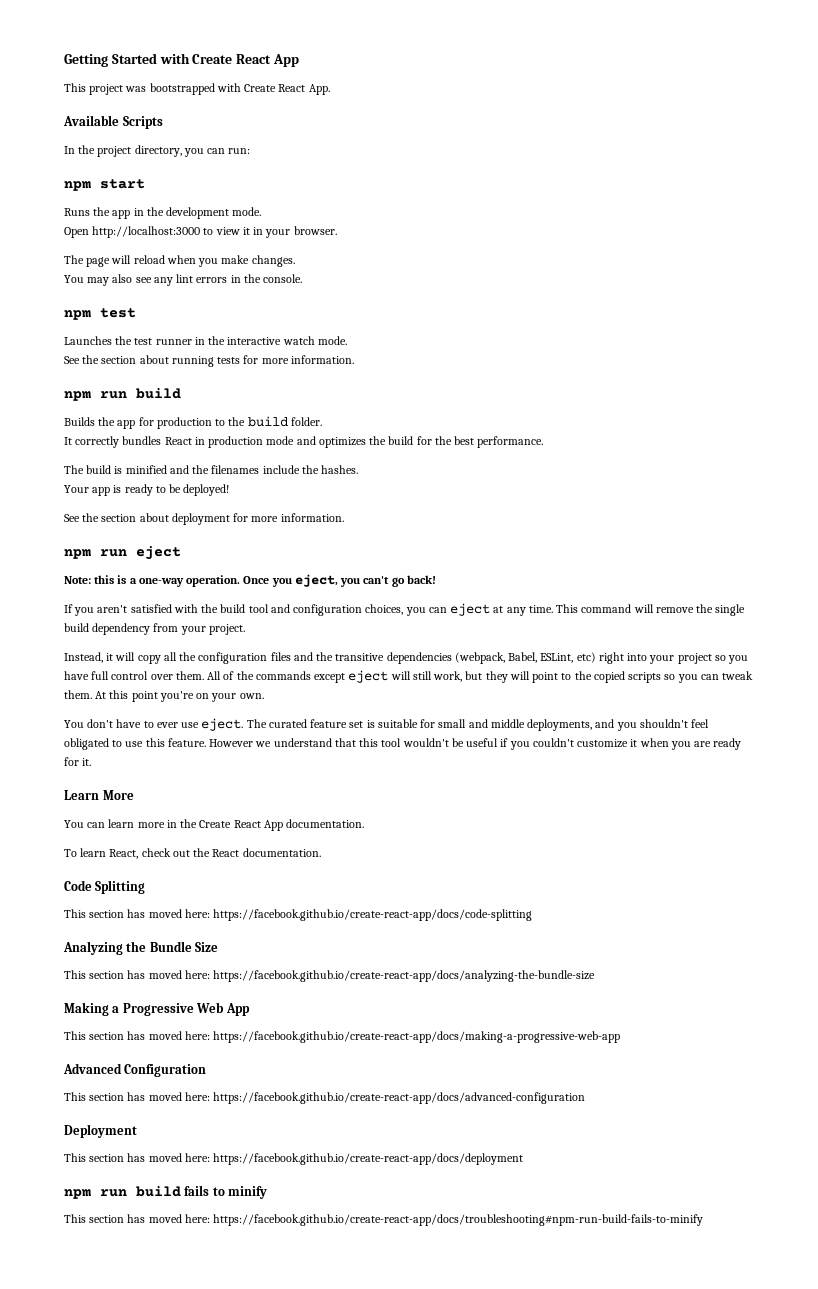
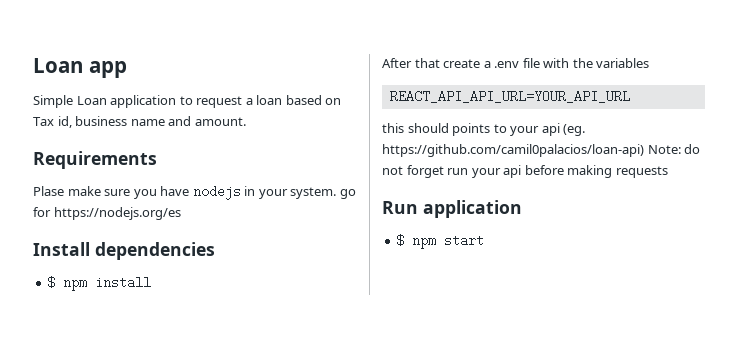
- Getting Started with Create React App
- This project was bootstrapped with Create React App.
- Available Scripts
- In the project directory, you can run:
- npm start
- Runs the app in the development mode.
- Open http://localhost:3000 to view it in your browser.
- The page will reload when you make changes.
- You may also see any lint errors in the console.
- npm test
- Launches the test runner in the interactive watch mode.
- See the section about running tests for more information.
- npm run build
- Builds the app for production to the build folder.
- It correctly bundles React in production mode and optimizes the build for the best performance.
- The build is minified and the filenames include the hashes.
- Your app is ready to be deployed!
- See the section about deployment for more information.
- npm run eject
- Note: this is a one-way operation. Once you eject, you can't go back!
- If you aren't satisfied with the build tool and configuration choices, you can eject at any time. This command will remove the single build dependency from your project.
- Instead, it will copy all the configuration files and the transitive dependencies (webpack, Babel, ESLint, etc) right into your project so you have full control over them. All of the commands except eject will still work, but they will point to the copied scripts so you can tweak them. At this point you're on your own.
- You don't have to ever use eject. The curated feature set is suitable for small and middle deployments, and you shouldn't feel obligated to use this feature. However we understand that this tool wouldn't be useful if you couldn't customize it when you are ready for it.
- Learn More
- You can learn more in the Create React App documentation.
- To learn React, check out the React documentation.
- Code Splitting
- This section has moved here: https://facebook.github.io/create-react-app/docs/code-splitting
- Analyzing the Bundle Size
- This section has moved here: https://facebook.github.io/create-react-app/docs/analyzing-the-bundle-size
- Making a Progressive Web App
- This section has moved here: https://facebook.github.io/create-react-app/docs/making-a-progressive-web-app
- Advanced Configuration
- This section has moved here: https://facebook.github.io/create-react-app/docs/advanced-configuration
- Deployment
- This section has moved here: https://facebook.github.io/create-react-app/docs/deployment
- npm run build fails to minify
- This section has moved here: https://facebook.github.io/create-react-app/docs/troubleshooting#npm-run-build-fails-to-minify
+ Loan app
+ Simple Loan application to request a loan based on Tax id, business name and amount.
+ Requirements
+ Plase make sure you have nodejs in your system. go for https://nodejs.org/es
+ Install dependencies
+ $ npm install
+ After that create a .env file with the variables
+ REACT_API_API_URL=YOUR_API_URL
+ this should points to your api (eg. https://github.com/camil0palacios/loan-api) Note: do not forget run your api before making requests
+ Run application
+ $ npm start

